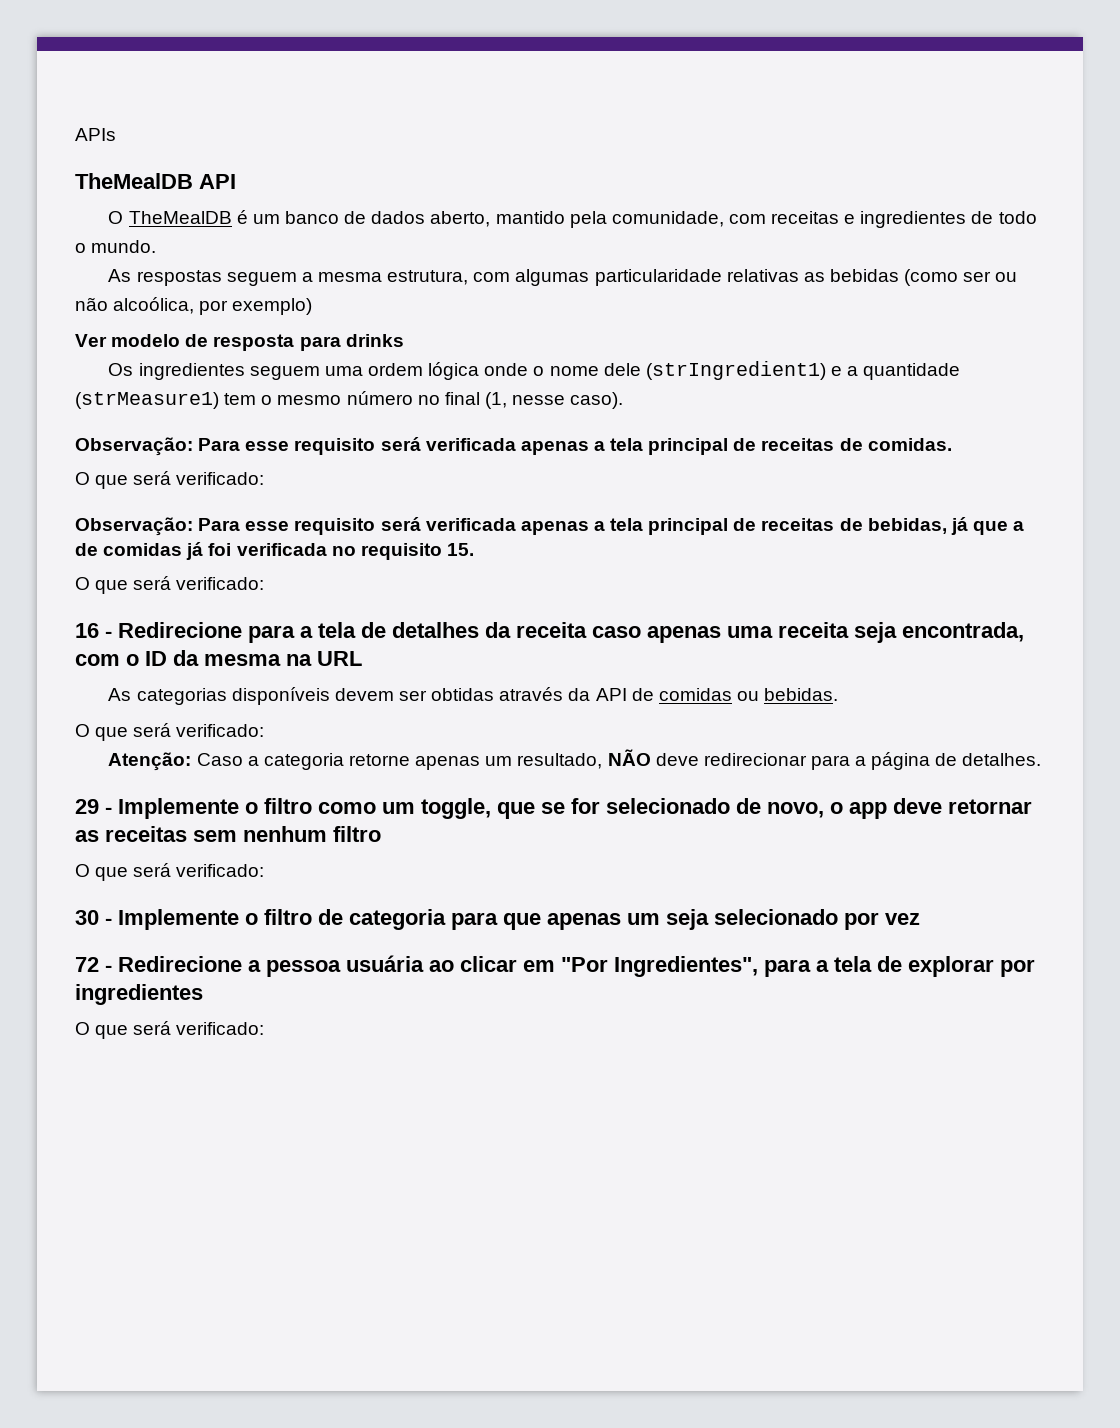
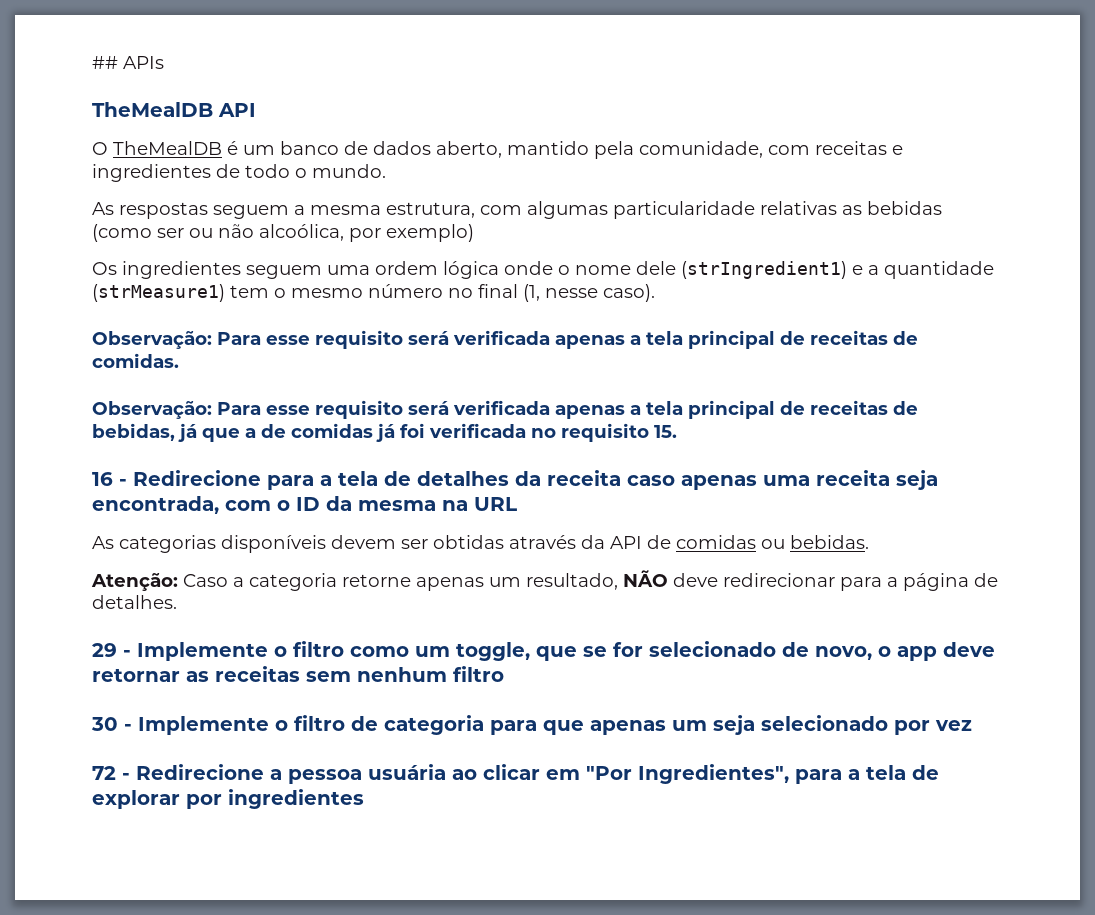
- APIs
+ ## APIs
- Ver modelo de resposta para drinks
  Observação: Para esse requisito será verificada apenas a tela principal de receitas de comidas.
- O que será verificado:
  Observação: Para esse requisito será verificada apenas a tela principal de receitas de bebidas, já que a de comidas já foi verificada no requisito 15.
- O que será verificado:
  As categorias disponíveis devem ser obtidas através da API de comidas ou bebidas.
- O que será verificado:
  29 - Implemente o filtro como um toggle, que se for selecionado de novo, o app deve retornar as receitas sem nenhum filtro
- O que será verificado:
  72 - Redirecione a pessoa usuária ao clicar em "Por Ingredientes", para a tela de explorar por ingredientes
- O que será verificado:

